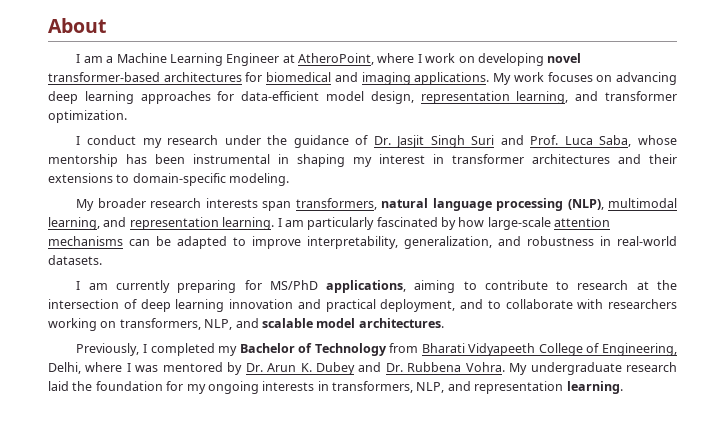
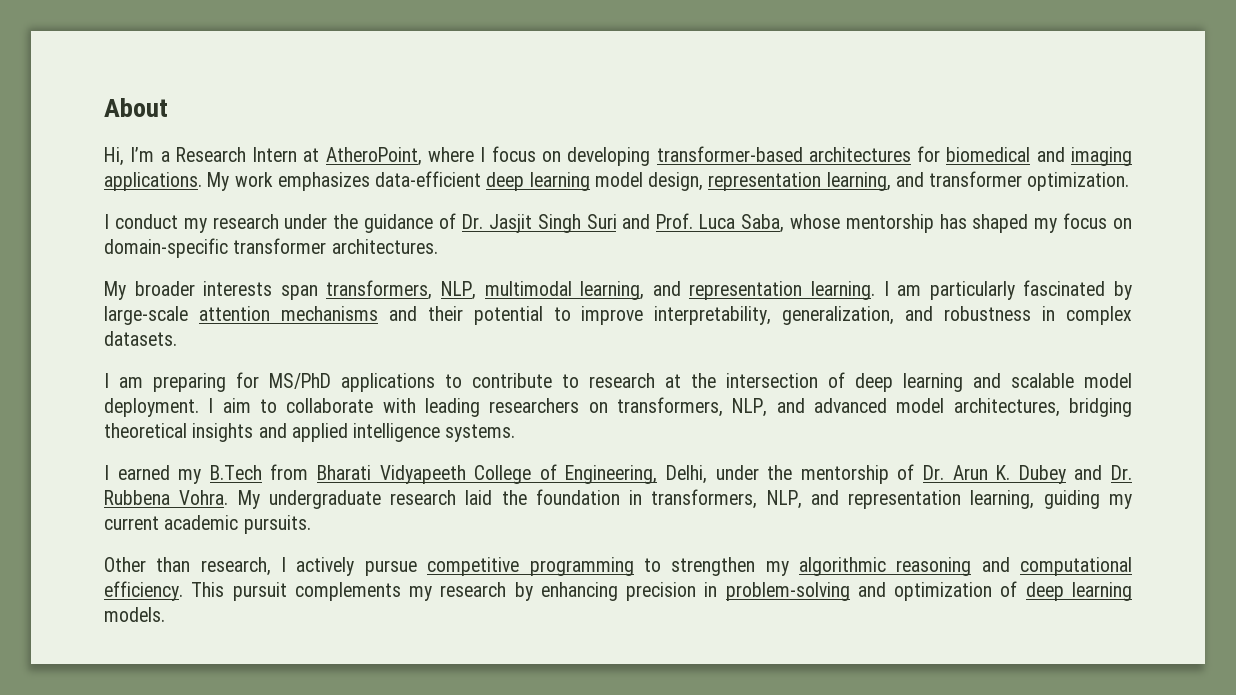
- I am a Machine Learning Engineer at AtheroPoint, where I work on developing novel transformer-based architectures for biomedical and imaging applications.
+ Hi, I’m a Research Intern at AtheroPoint, where I focus on developing transformer-based architectures for biomedical and imaging applications.
- My work focuses on advancing deep learning approaches for data-efficient model design, representation learning, and transformer optimization.
+ My work emphasizes data-efficient deep learning model design, representation learning, and transformer optimization.
- I conduct my research under the guidance of Dr. Jasjit Singh Suri and Prof. Luca Saba, whose mentorship has been instrumental in shaping my interest in transformer architectures and their extensions to domain-specific modeling.
+ I conduct my research under the guidance of Dr. Jasjit Singh Suri and Prof. Luca Saba, whose mentorship has shaped my focus on domain-specific transformer architectures.
- My broader research interests span transformers, natural language processing (NLP), multimodal learning, and representation learning.
+ My broader interests span transformers, NLP, multimodal learning, and representation learning.
- I am particularly fascinated by how large-scale attention mechanisms can be adapted to improve interpretability, generalization, and robustness in real-world datasets.
+ I am particularly fascinated by large-scale attention mechanisms and their potential to improve interpretability, generalization, and robustness in complex datasets.
- I am currently preparing for MS/PhD applications, aiming to contribute to research at the intersection of deep learning innovation and practical deployment, and to collaborate with researchers working on transformers, NLP, and scalable model architectures.
- Previously, I completed my Bachelor of Technology from Bharati Vidyapeeth College of Engineering, Delhi, where I was mentored by Dr. Arun K. Dubey and Dr. Rubbena Vohra.
+ I am preparing for MS/PhD applications to contribute to research at the intersection of deep learning and scalable model deployment. I aim to collaborate with leading researchers on transformers, NLP, and advanced model architectures, bridging theoretical insights and applied intelligence systems.
+ I earned my B.Tech from Bharati Vidyapeeth College of Engineering, Delhi, under the mentorship of Dr. Arun K. Dubey and Dr. Rubbena Vohra.
- My undergraduate research laid the foundation for my ongoing interests in transformers, NLP, and representation learning.
+ My undergraduate research laid the foundation in transformers, NLP, and representation learning, guiding my current academic pursuits.
+ Other than research, I actively pursue competitive programming to strengthen my algorithmic reasoning and computational efficiency. This pursuit complements my research by enhancing precision in problem-solving and optimization of deep learning models.

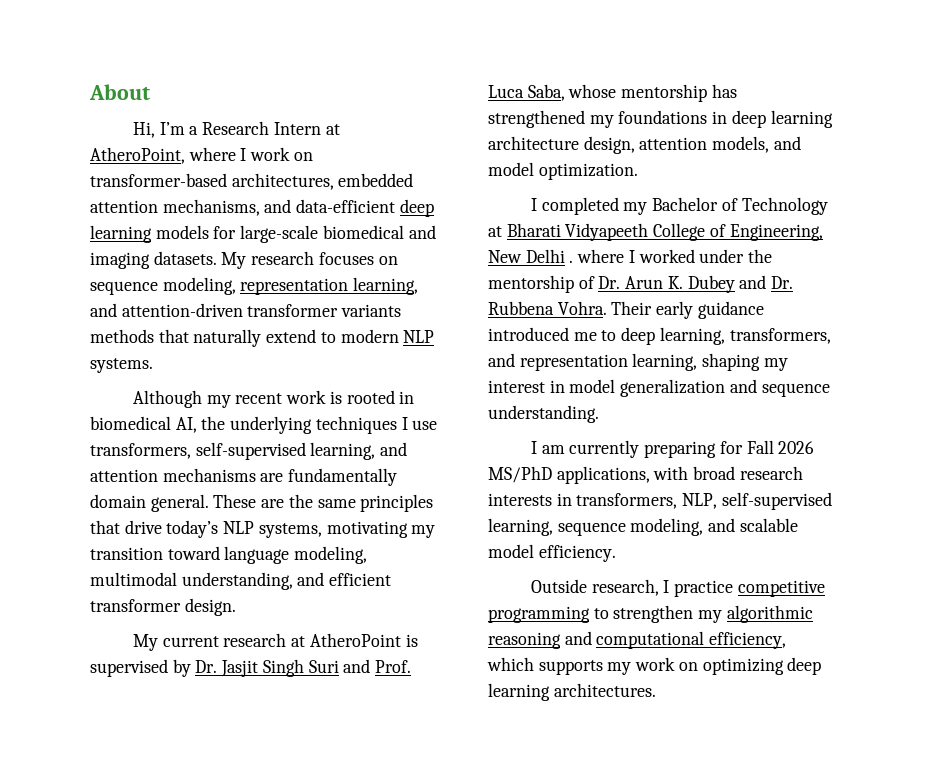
- Hi, I’m a Research Intern at AtheroPoint, where I focus on developing transformer-based architectures for biomedical and imaging applications. My work emphasizes data-efficient deep learning model design, representation learning, and transformer optimization.
- I conduct my research under the guidance of Dr. Jasjit Singh Suri and Prof. Luca Saba, whose mentorship has shaped my focus on domain-specific transformer architectures.
- My broader interests span transformers, NLP, multimodal learning, and representation learning. I am particularly fascinated by large-scale attention mechanisms and their potential to improve interpretability, generalization, and robustness in complex datasets.
- I am preparing for MS/PhD applications to contribute to research at the intersection of deep learning and scalable model deployment. I aim to collaborate with leading researchers on transformers, NLP, and advanced model architectures, bridging theoretical insights and applied intelligence systems.
- I earned my B.Tech from Bharati Vidyapeeth College of Engineering, Delhi, under the mentorship of Dr. Arun K. Dubey and Dr. Rubbena Vohra.
+ Hi, I’m a Research Intern at AtheroPoint, where I work on transformer-based architectures, embedded attention mechanisms, and data-efficient deep learning models for large-scale biomedical and imaging datasets. My research focuses on sequence modeling, representation learning, and attention-driven transformer variants methods that naturally extend to modern NLP systems.
+ Although my recent work is rooted in biomedical AI, the underlying techniques I use transformers, self-supervised learning, and attention mechanisms are fundamentally domain general. These are the same principles that drive today’s NLP systems, motivating my transition toward language modeling, multimodal understanding, and efficient transformer design.
+ My current research at AtheroPoint is supervised by Dr. Jasjit Singh Suri and Prof. Luca Saba, whose mentorship has strengthened my foundations in deep learning architecture design, attention models, and model optimization.
+ I completed my Bachelor of Technology at Bharati Vidyapeeth College of Engineering, New Delhi . where I worked under the mentorship of Dr. Arun K. Dubey and Dr. Rubbena Vohra.
- My undergraduate research laid the foundation in transformers, NLP, and representation learning, guiding my current academic pursuits.
- Other than research, I actively pursue competitive programming to strengthen my algorithmic reasoning and computational efficiency. This pursuit complements my research by enhancing precision in problem-solving and optimization of deep learning models.
+ Their early guidance introduced me to deep learning, transformers, and representation learning, shaping my interest in model generalization and sequence understanding.
+ I am currently preparing for Fall 2026 MS/PhD applications, with broad research interests in transformers, NLP, self-supervised learning, sequence modeling, and scalable model efficiency.
+ Outside research, I practice competitive programming to strengthen my algorithmic reasoning and computational efficiency, which supports my work on optimizing deep learning architectures.

